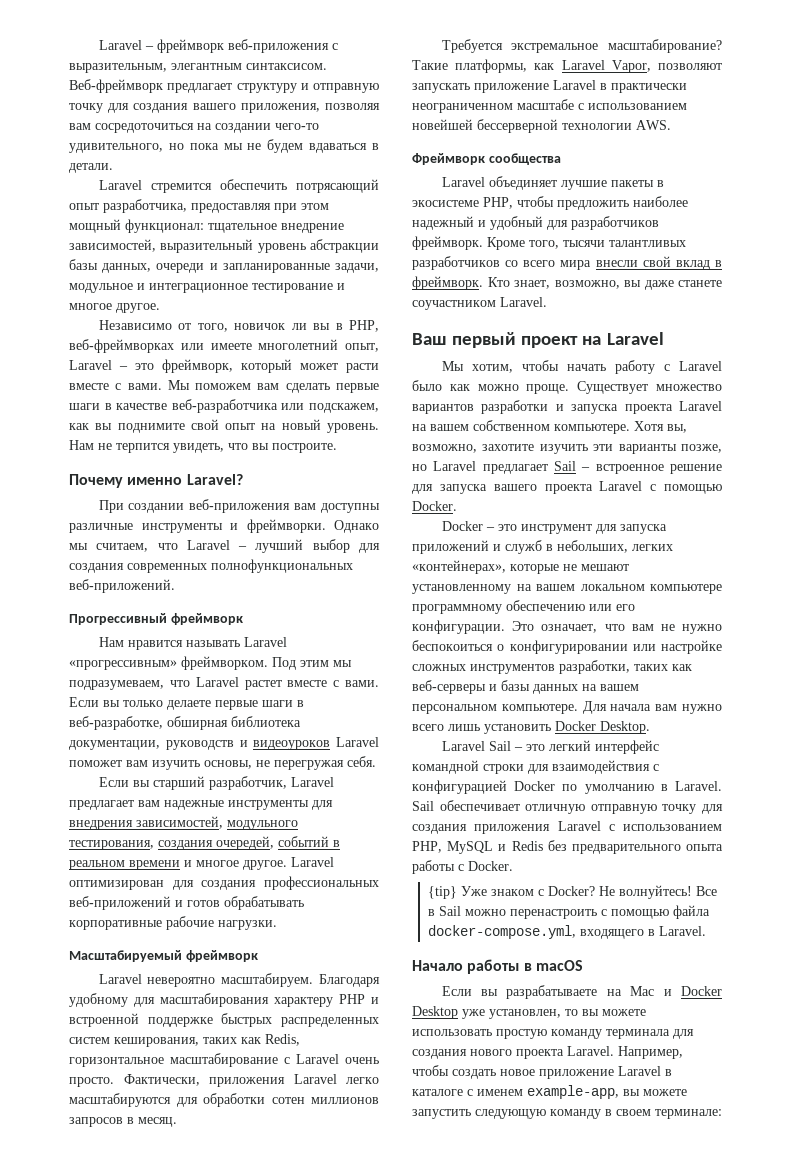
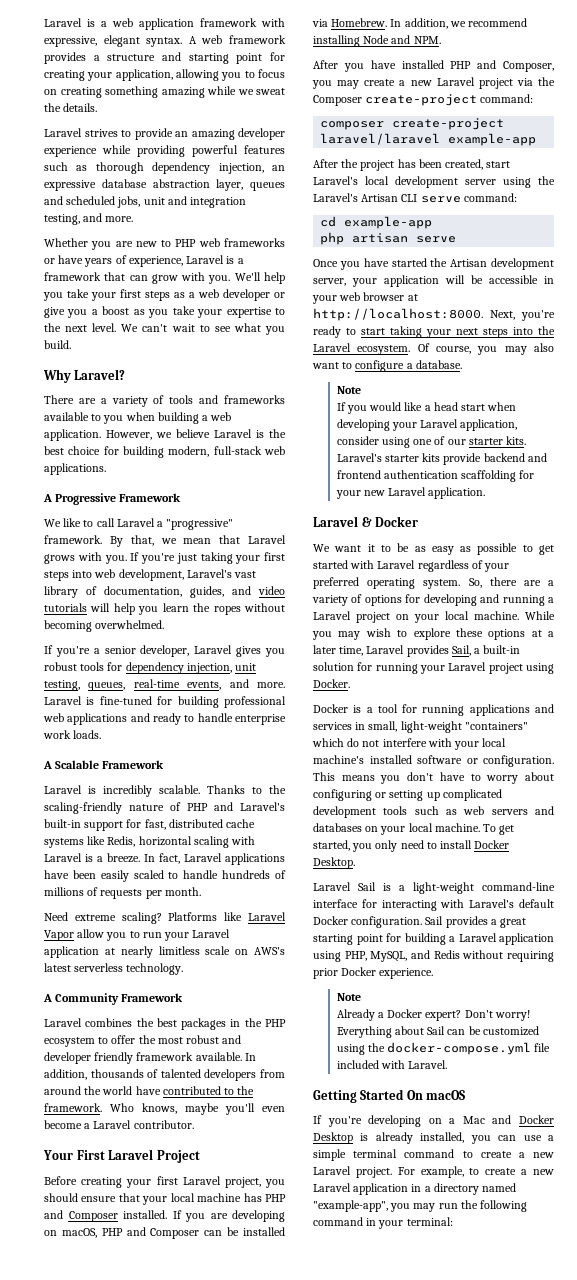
- Laravel – фреймворк веб-приложения с выразительным, элегантным синтаксисом. Веб-фреймворк предлагает структуру и отправную точку для создания вашего приложения, позволяя вам сосредоточиться на создании чего-то удивительного, но пока мы не будем вдаваться в детали.
- Laravel стремится обеспечить потрясающий опыт разработчика, предоставляя при этом мощный функционал: тщательное внедрение зависимостей, выразительный уровень абстракции базы данных, очереди и запланированные задачи, модульное и интеграционное тестирование и многое другое.
- Независимо от того, новичок ли вы в PHP, веб-фреймворках или имеете многолетний опыт, Laravel – это фреймворк, который может расти вместе с вами. Мы поможем вам сделать первые шаги в качестве веб-разработчика или подскажем, как вы поднимите свой опыт на новый уровень. Нам не терпится увидеть, что вы построите.
- Почему именно Laravel?
- При создании веб-приложения вам доступны различные инструменты и фреймворки. Однако мы считаем, что Laravel – лучший выбор для создания современных полнофункциональных веб-приложений.
- Прогрессивный фреймворк
- Нам нравится называть Laravel «прогрессивным» фреймворком. Под этим мы подразумеваем, что Laravel растет вместе с вами. Если вы только делаете первые шаги в веб-разработке, обширная библиотека документации, руководств и видеоуроков Laravel поможет вам изучить основы, не перегружая себя.
- Если вы старший разработчик, Laravel предлагает вам надежные инструменты для внедрения зависимостей, модульного тестирования, создания очередей, событий в реальном времени и многое другое. Laravel оптимизирован для создания профессиональных веб-приложений и готов обрабатывать корпоративные рабочие нагрузки.
- Масштабируемый фреймворк
- Laravel невероятно масштабируем. Благодаря удобному для масштабирования характеру PHP и встроенной поддержке быстрых распределенных систем кеширования, таких как Redis, горизонтальное масштабирование с Laravel очень просто. Фактически, приложения Laravel легко масштабируются для обработки сотен миллионов запросов в месяц.
- Требуется экстремальное масштабирование? Такие платформы, как Laravel Vapor, позволяют запускать приложение Laravel в практически неограниченном масштабе с использованием новейшей бессерверной технологии AWS.
- Фреймворк сообщества
- Laravel объединяет лучшие пакеты в экосистеме PHP, чтобы предложить наиболее надежный и удобный для разработчиков фреймворк. Кроме того, тысячи талантливых разработчиков со всего мира внесли свой вклад в фреймворк. Кто знает, возможно, вы даже станете соучастником Laravel.
- Ваш первый проект на Laravel
- Мы хотим, чтобы начать работу с Laravel было как можно проще. Существует множество вариантов разработки и запуска проекта Laravel на вашем собственном компьютере. Хотя вы, возможно, захотите изучить эти варианты позже, но Laravel предлагает Sail – встроенное решение для запуска вашего проекта Laravel с помощью Docker.
- Docker – это инструмент для запуска приложений и служб в небольших, легких «контейнерах», которые не мешают установленному на вашем локальном компьютере программному обеспечению или его конфигурации. Это означает, что вам не нужно беспокоиться о конфигурировании или настройке сложных инструментов разработки, таких как веб-серверы и базы данных на вашем персональном компьютере. Для начала вам нужно всего лишь установить Docker Desktop.
- Laravel Sail – это легкий интерфейс командной строки для взаимодействия с конфигурацией Docker по умолчанию в Laravel. Sail обеспечивает отличную отправную точку для создания приложения Laravel с использованием PHP, MySQL и Redis без предварительного опыта работы с Docker.
- {tip} Уже знаком с Docker? Не волнуйтесь! Все в Sail можно перенастроить с помощью файла docker-compose.yml, входящего в Laravel.
- Начало работы в macOS
- Если вы разрабатываете на Mac и Docker Desktop уже установлен, то вы можете использовать простую команду терминала для создания нового проекта Laravel. Например, чтобы создать новое приложение Laravel в каталоге с именем example-app, вы можете запустить следующую команду в своем терминале:
+ Laravel is a web application framework with expressive, elegant syntax. A web framework provides a structure and starting point for creating your application, allowing you to focus on creating something amazing while we sweat the details.
+ Laravel strives to provide an amazing developer experience while providing powerful features such as thorough dependency injection, an expressive database abstraction layer, queues and scheduled jobs, unit and integration testing, and more.
+ Whether you are new to PHP web frameworks or have years of experience, Laravel is a framework that can grow with you. We'll help you take your first steps as a web developer or give you a boost as you take your expertise to the next level. We can't wait to see what you build.
+ Why Laravel?
+ There are a variety of tools and frameworks available to you when building a web application. However, we believe Laravel is the best choice for building modern, full-stack web applications.
+ A Progressive Framework
+ We like to call Laravel a "progressive" framework. By that, we mean that Laravel grows with you. If you're just taking your first steps into web development, Laravel's vast library of documentation, guides, and video tutorials will help you learn the ropes without becoming overwhelmed.
+ If you're a senior developer, Laravel gives you robust tools for dependency injection, unit testing, queues, real-time events, and more. Laravel is fine-tuned for building professional web applications and ready to handle enterprise work loads.
+ A Scalable Framework
+ Laravel is incredibly scalable. Thanks to the scaling-friendly nature of PHP and Laravel's built-in support for fast, distributed cache systems like Redis, horizontal scaling with Laravel is a breeze. In fact, Laravel applications have been easily scaled to handle hundreds of millions of requests per month.
+ Need extreme scaling? Platforms like Laravel Vapor allow you to run your Laravel application at nearly limitless scale on AWS's latest serverless technology.
+ A Community Framework
+ Laravel combines the best packages in the PHP ecosystem to offer the most robust and developer friendly framework available. In addition, thousands of talented developers from around the world have contributed to the framework. Who knows, maybe you'll even become a Laravel contributor.
+ Your First Laravel Project
+ Before creating your first Laravel project, you should ensure that your local machine has PHP and Composer installed. If you are developing on macOS, PHP and Composer can be installed via Homebrew. In addition, we recommend installing Node and NPM.
+ After you have installed PHP and Composer, you may create a new Laravel project via the Composer create-project command:
+ composer create-project laravel/laravel example-app
+ After the project has been created, start Laravel's local development server using the Laravel's Artisan CLI serve command:
+ cd example-app
+ php artisan serve
+ Once you have started the Artisan development server, your application will be accessible in your web browser at http://localhost:8000. Next, you're ready to start taking your next steps into the Laravel ecosystem. Of course, you may also want to configure a database.
+ Note
+ If you would like a head start when developing your Laravel application, consider using one of our starter kits. Laravel's starter kits provide backend and frontend authentication scaffolding for your new Laravel application.
+ Laravel & Docker
+ We want it to be as easy as possible to get started with Laravel regardless of your preferred operating system. So, there are a variety of options for developing and running a Laravel project on your local machine. While you may wish to explore these options at a later time, Laravel provides Sail, a built-in solution for running your Laravel project using Docker.
+ Docker is a tool for running applications and services in small, light-weight "containers" which do not interfere with your local machine's installed software or configuration. This means you don't have to worry about configuring or setting up complicated development tools such as web servers and databases on your local machine. To get started, you only need to install Docker Desktop.
+ Laravel Sail is a light-weight command-line interface for interacting with Laravel's default Docker configuration. Sail provides a great starting point for building a Laravel application using PHP, MySQL, and Redis without requiring prior Docker experience.
+ Note
+ Already a Docker expert? Don't worry! Everything about Sail can be customized using the docker-compose.yml file included with Laravel.
+ Getting Started On macOS
+ If you're developing on a Mac and Docker Desktop is already installed, you can use a simple terminal command to create a new Laravel project. For example, to create a new Laravel application in a directory named "example-app", you may run the following command in your terminal:

